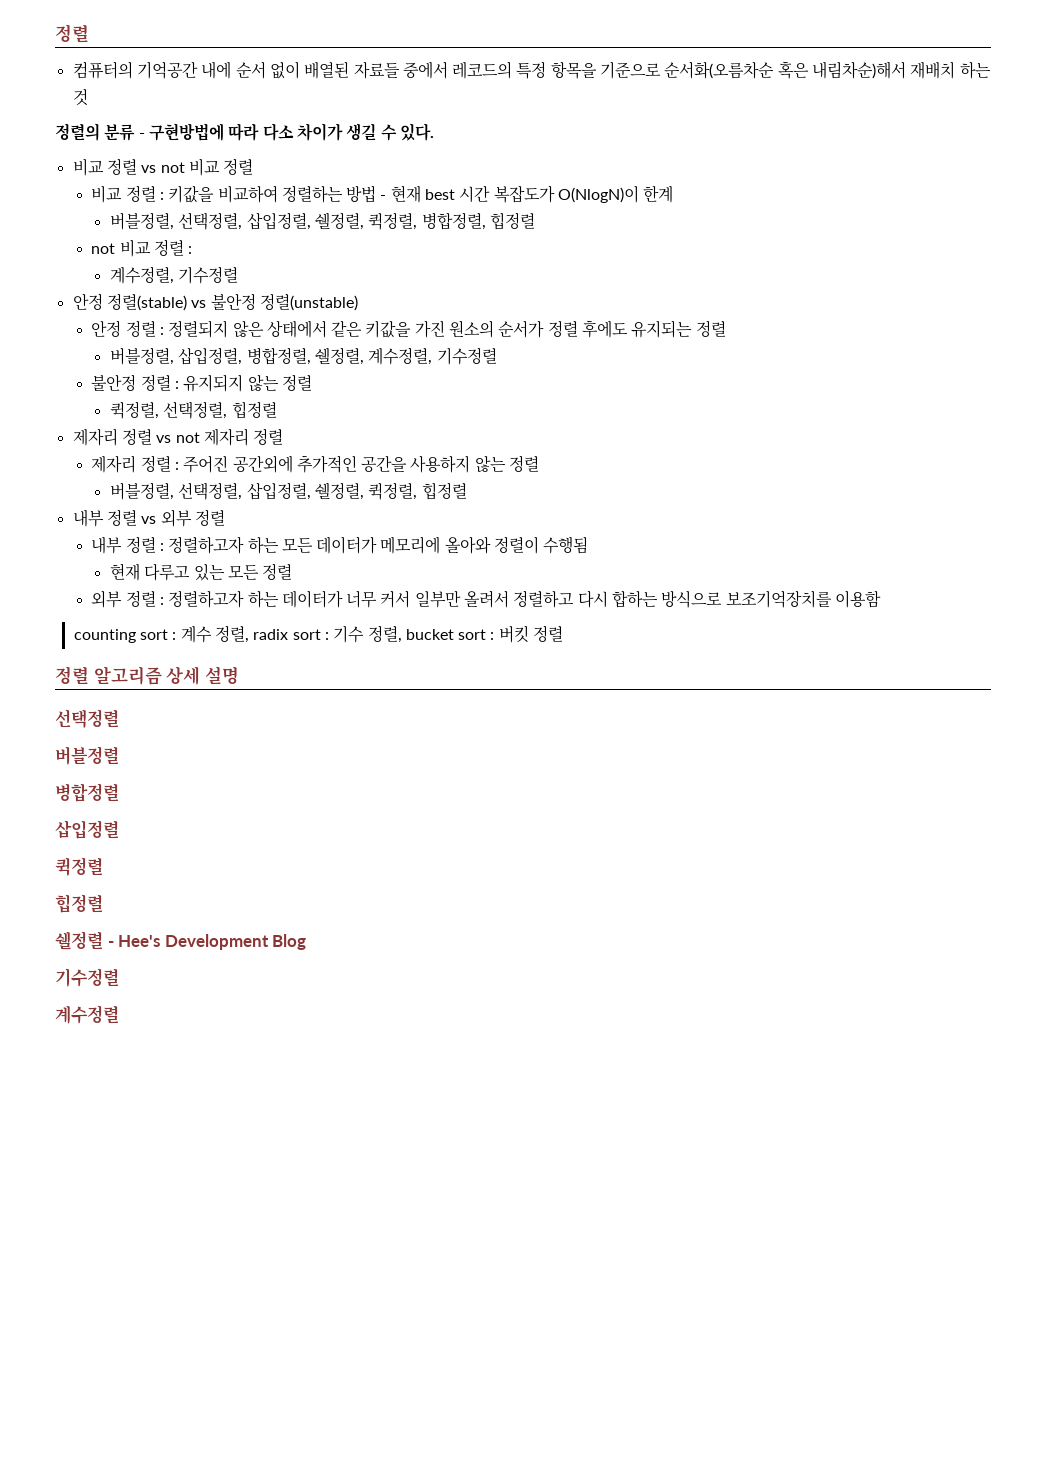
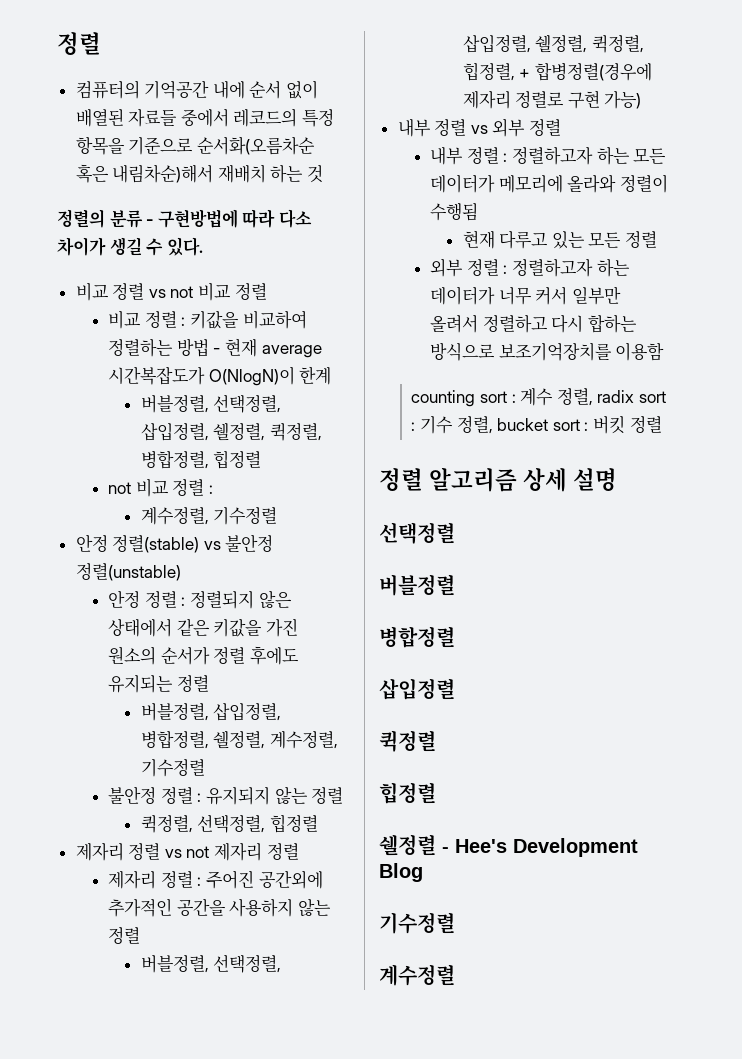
- 비교 정렬 : 키값을 비교하여 정렬하는 방법 - 현재 best 시간 복잡도가 O(NlogN)이 한계
+ 비교 정렬 : 키값을 비교하여 정렬하는 방법 - 현재 average 시간복잡도가 O(NlogN)이 한계
- 버블정렬, 선택정렬, 삽입정렬, 쉘정렬, 퀵정렬, 힙정렬
+ 버블정렬, 선택정렬, 삽입정렬, 쉘정렬, 퀵정렬, 힙정렬, + 합병정렬(경우에 제자리 정렬로 구현 가능)
- 내부 정렬 : 정렬하고자 하는 모든 데이터가 메모리에 올아와 정렬이 수행됨
+ 내부 정렬 : 정렬하고자 하는 모든 데이터가 메모리에 올라와 정렬이 수행됨

